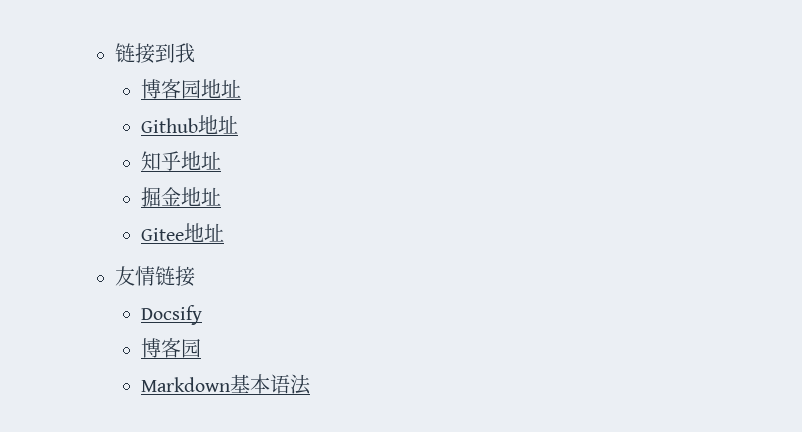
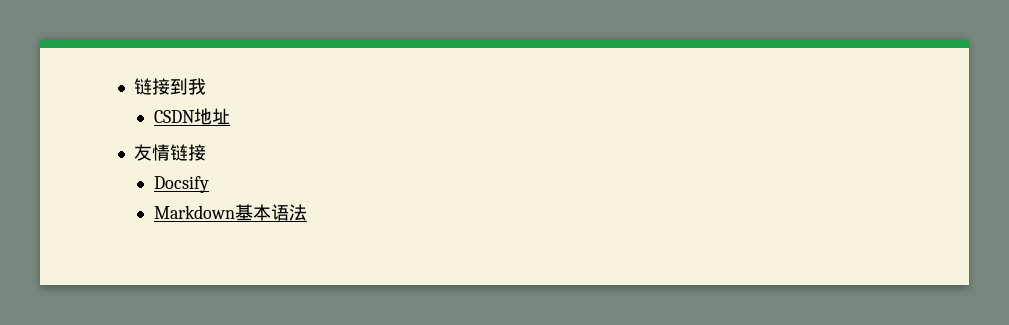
- 博客园地址
- Github地址
- 知乎地址
- 掘金地址
- Gitee地址
+ CSDN地址
  Docsify
- 博客园

